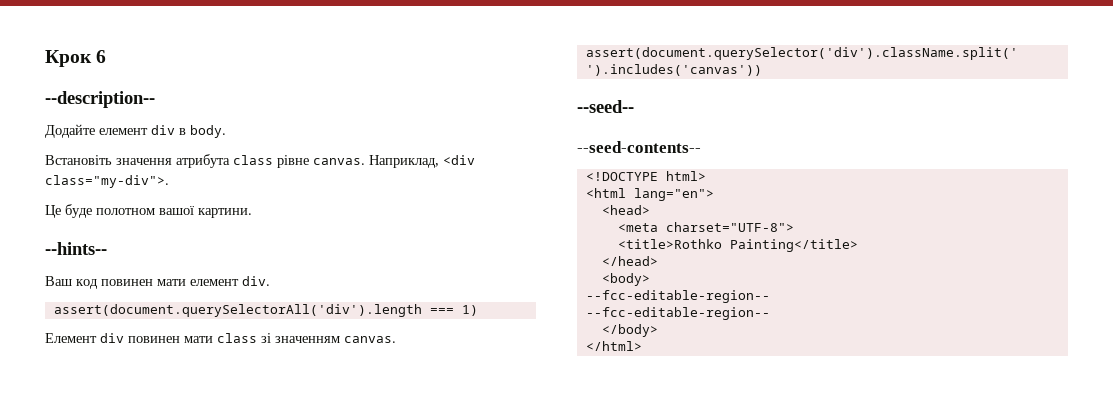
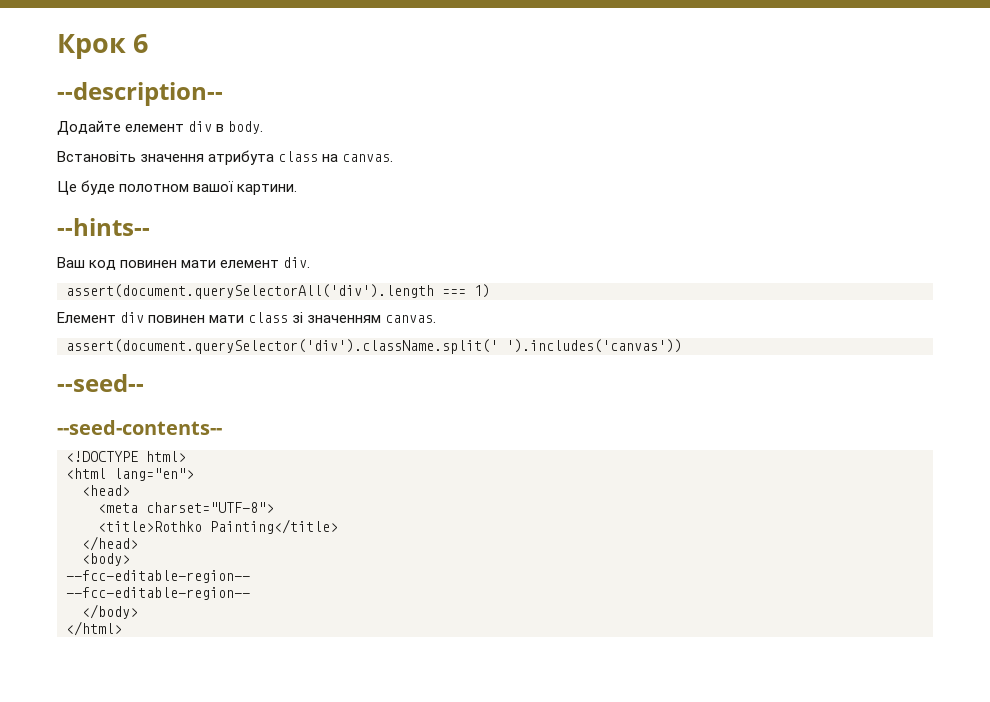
- Встановіть значення атрибута class рівне canvas. Наприклад, <div class="my-div">.
+ Встановіть значення атрибута class на canvas.

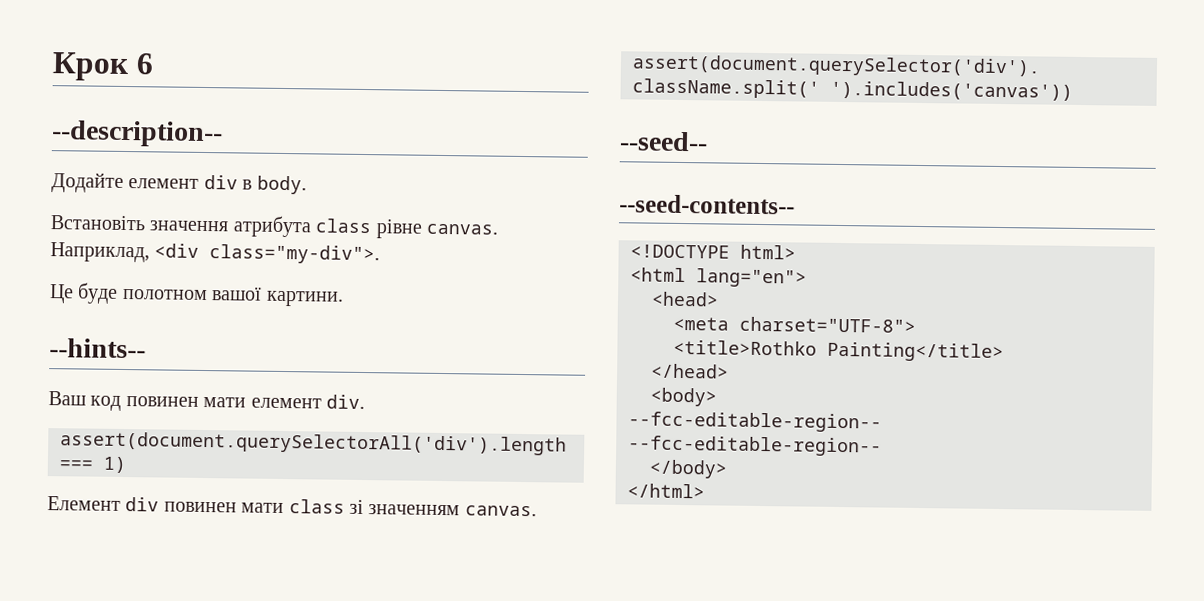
- Встановіть значення атрибута class на canvas.
+ Встановіть значення атрибута class рівне canvas. Наприклад, <div class="my-div">.

